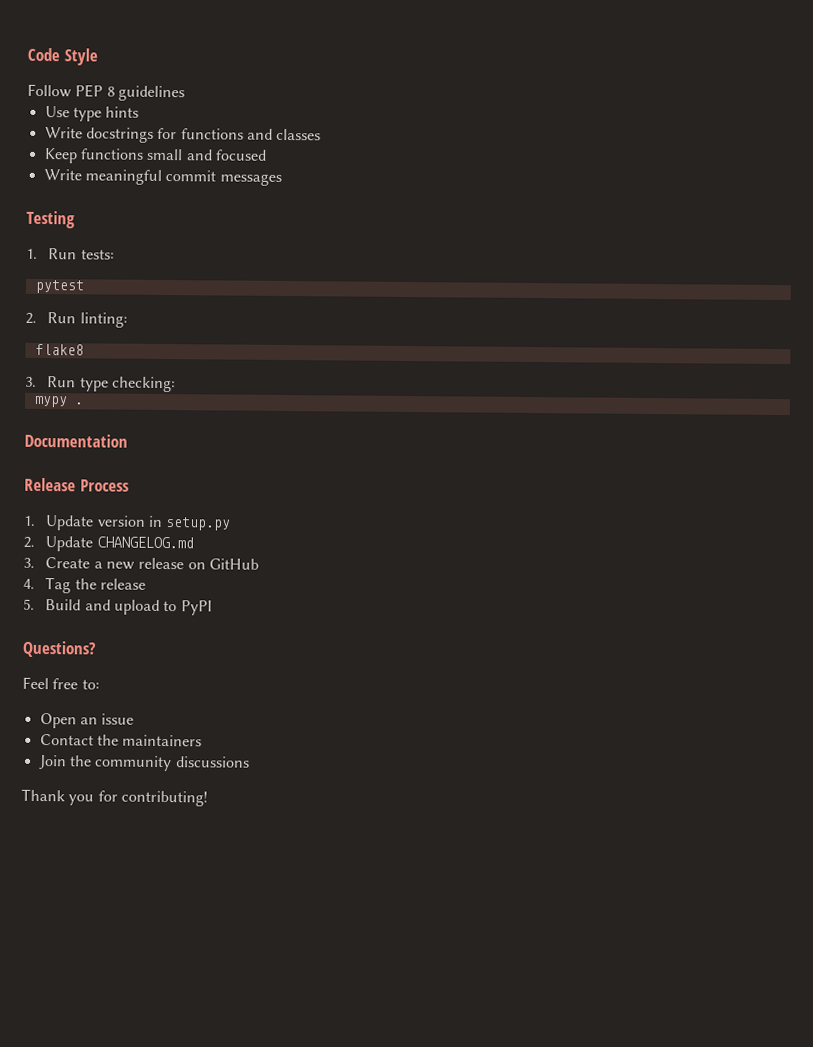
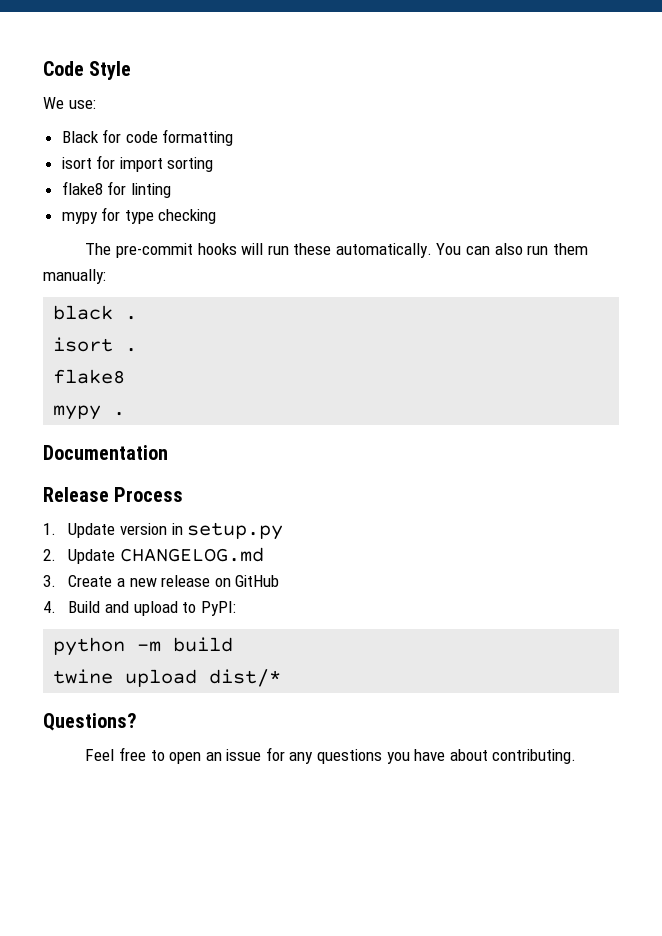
- Follow PEP 8 guidelines
- Use type hints
- Write docstrings for functions and classes
- Keep functions small and focused
- Write meaningful commit messages
- Testing
- 1. Run tests:
- pytest
- 2. Run linting:
+ We use:
+ Black for code formatting
+ isort for import sorting
+ flake8 for linting
+ mypy for type checking
+ The pre-commit hooks will run these automatically. You can also run them manually:
+ black .
+ isort .
  flake8
- 3. Run type checking:
- 4. Tag the release
- 5. Build and upload to PyPI
+ 4. Build and upload to PyPI:
+ python -m build
+ twine upload dist/*
- Feel free to:
- Open an issue
- Contact the maintainers
- Join the community discussions
- Thank you for contributing!
+ Feel free to open an issue for any questions you have about contributing.

